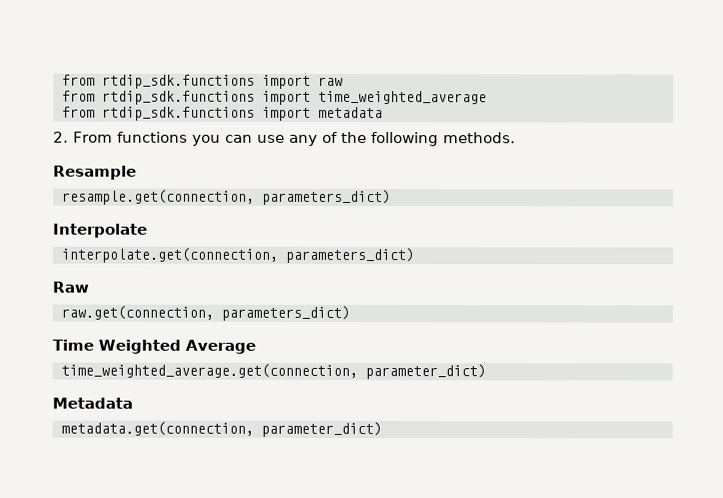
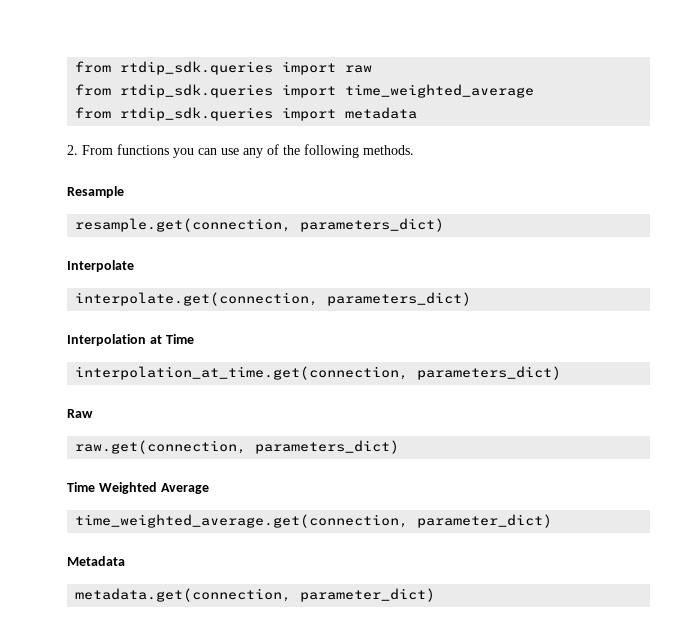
- from rtdip_sdk.functions import raw
+ from rtdip_sdk.queries import raw
- from rtdip_sdk.functions import time_weighted_average
+ from rtdip_sdk.queries import time_weighted_average
- from rtdip_sdk.functions import metadata
+ from rtdip_sdk.queries import metadata
+ Interpolation at Time
+ interpolation_at_time.get(connection, parameters_dict)

